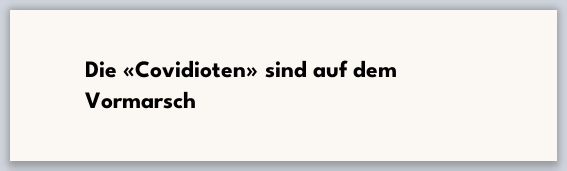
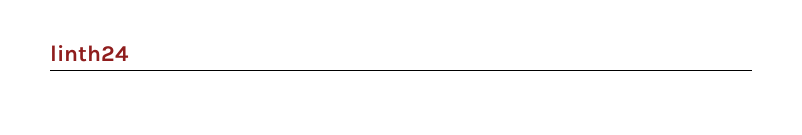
- Die «Covidioten» sind auf dem Vormarsch
+ linth24

